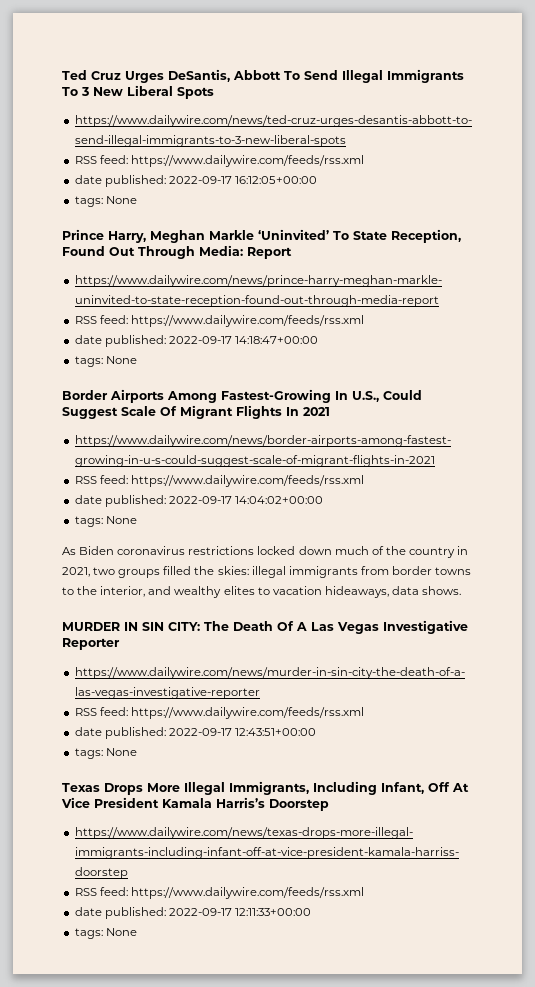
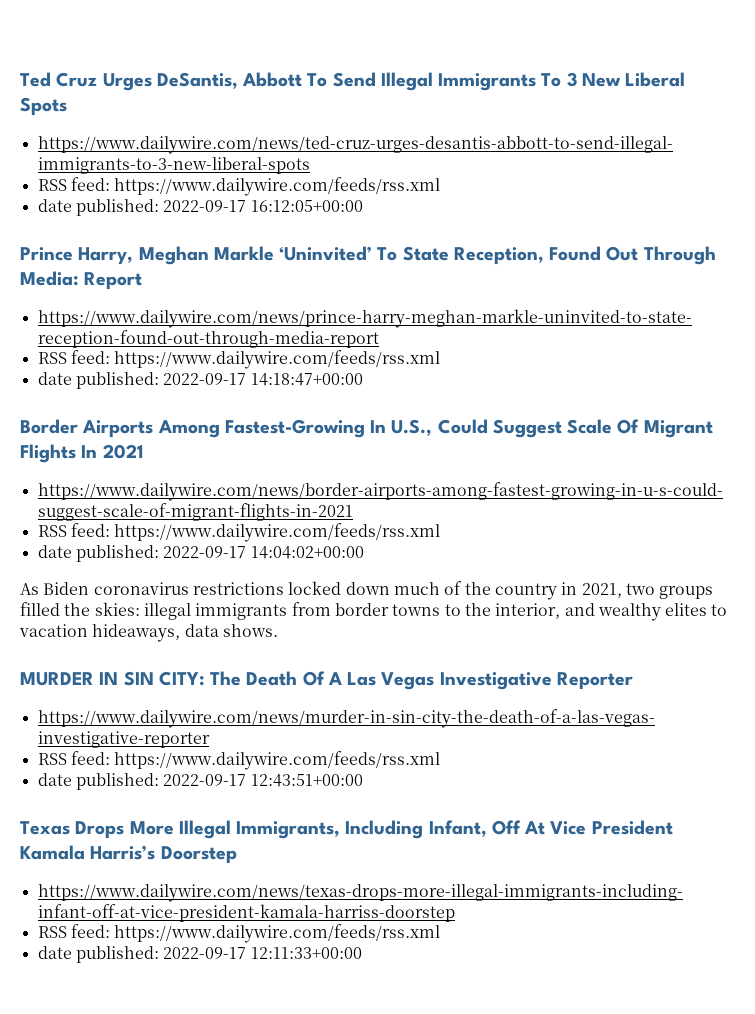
  date published: 2022-09-17 16:12:05+00:00
- tags: None
  date published: 2022-09-17 14:18:47+00:00
- tags: None
  date published: 2022-09-17 14:04:02+00:00
- tags: None
  date published: 2022-09-17 12:43:51+00:00
- tags: None
  date published: 2022-09-17 12:11:33+00:00
- tags: None

